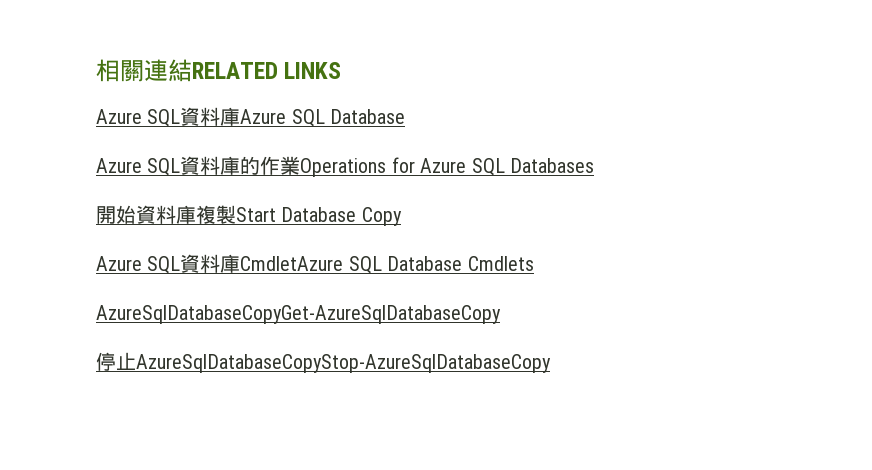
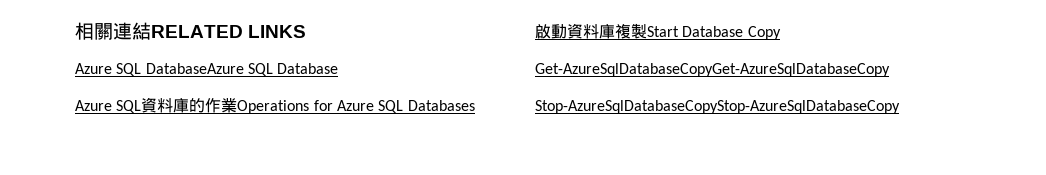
- Azure SQL資料庫Azure SQL Database
+ Azure SQL DatabaseAzure SQL Database
- 開始資料庫複製Start Database Copy
+ 啟動資料庫複製Start Database Copy
- Azure SQL資料庫CmdletAzure SQL Database Cmdlets
- AzureSqlDatabaseCopyGet-AzureSqlDatabaseCopy
- 停止AzureSqlDatabaseCopyStop-AzureSqlDatabaseCopy
+ Get-AzureSqlDatabaseCopyGet-AzureSqlDatabaseCopy
+ Stop-AzureSqlDatabaseCopyStop-AzureSqlDatabaseCopy

